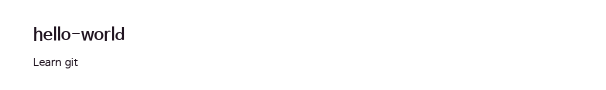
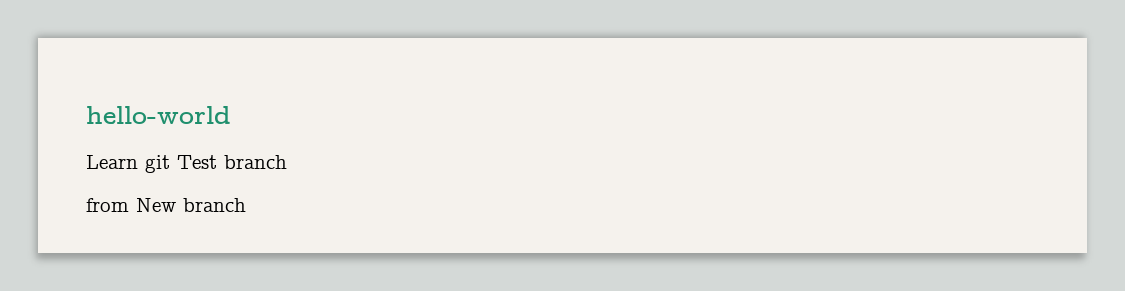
- Learn git
+ Learn git Test branch
+ from New branch

